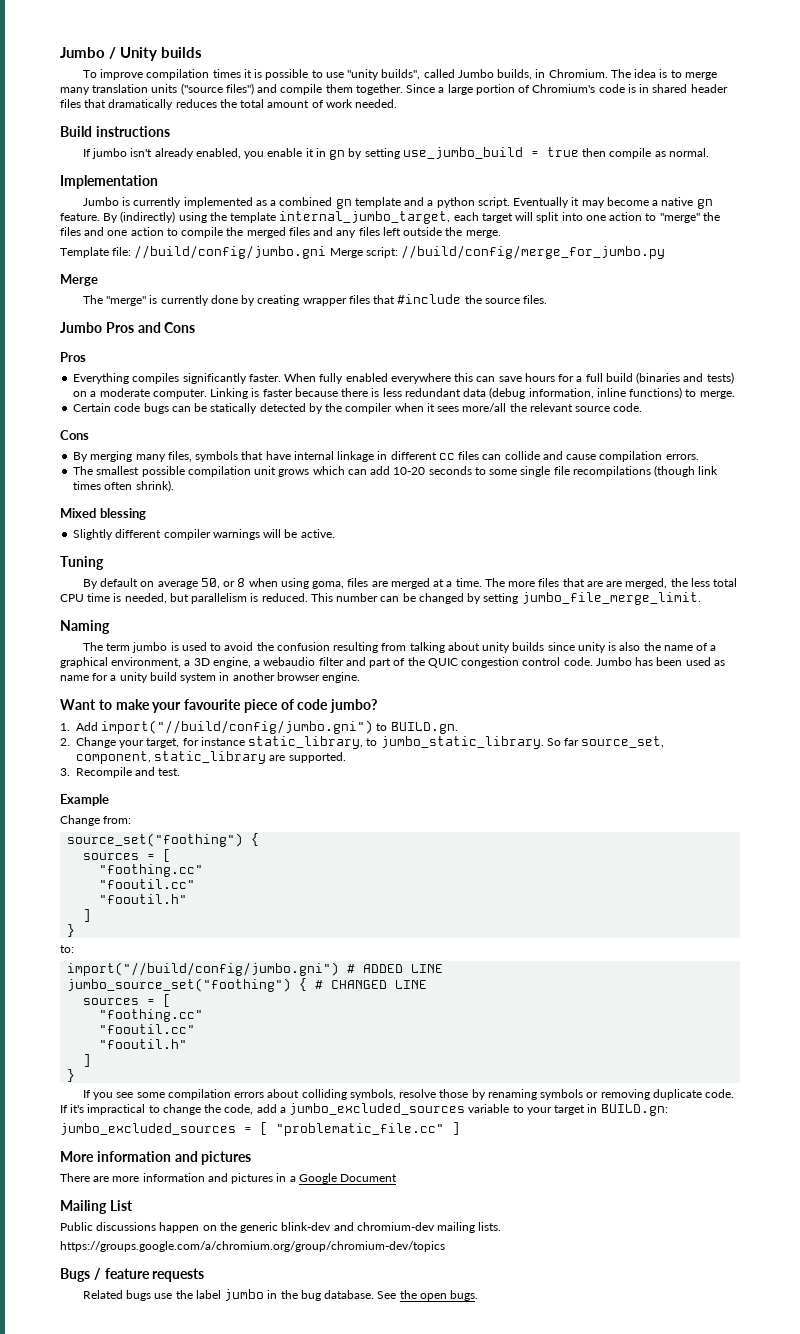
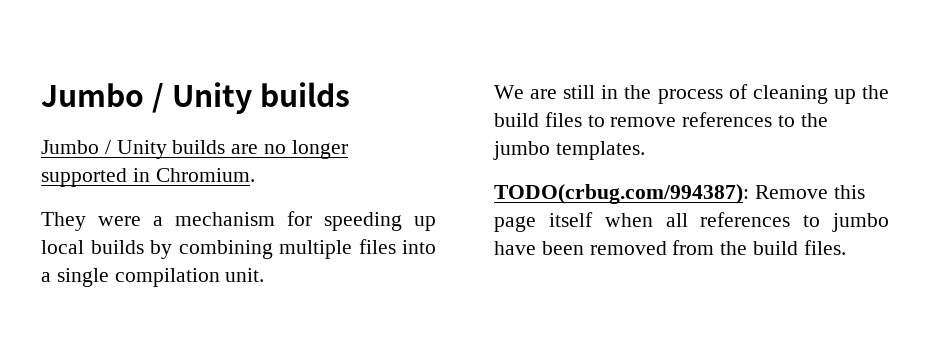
- To improve compilation times it is possible to use "unity builds", called Jumbo builds, in Chromium. The idea is to merge many translation units ("source files") and compile them together. Since a large portion of Chromium's code is in shared header files that dramatically reduces the total amount of work needed.
- Build instructions
- If jumbo isn't already enabled, you enable it in gn by setting use_jumbo_build = true then compile as normal.
- Implementation
- Jumbo is currently implemented as a combined gn template and a python script. Eventually it may become a native gn feature. By (indirectly) using the template internal_jumbo_target, each target will split into one action to "merge" the files and one action to compile the merged files and any files left outside the merge.
- Template file: //build/config/jumbo.gni Merge script: //build/config/merge_for_jumbo.py
- Merge
- The "merge" is currently done by creating wrapper files that #include the source files.
- Jumbo Pros and Cons
- Pros
- Everything compiles significantly faster. When fully enabled everywhere this can save hours for a full build (binaries and tests) on a moderate computer. Linking is faster because there is less redundant data (debug information, inline functions) to merge.
- Certain code bugs can be statically detected by the compiler when it sees more/all the relevant source code.
- Cons
- By merging many files, symbols that have internal linkage in different cc files can collide and cause compilation errors.
- The smallest possible compilation unit grows which can add 10-20 seconds to some single file recompilations (though link times often shrink).
- Mixed blessing
- Slightly different compiler warnings will be active.
- Tuning
- By default on average 50, or 8 when using goma, files are merged at a time. The more files that are are merged, the less total CPU time is needed, but parallelism is reduced. This number can be changed by setting jumbo_file_merge_limit.
- Naming
- The term jumbo is used to avoid the confusion resulting from talking about unity builds since unity is also the name of a graphical environment, a 3D engine, a webaudio filter and part of the QUIC congestion control code. Jumbo has been used as name for a unity build system in another browser engine.
- Want to make your favourite piece of code jumbo?
- 1. Add import("//build/config/jumbo.gni") to BUILD.gn.
- 2. Change your target, for instance static_library, to jumbo_static_library. So far source_set, component, static_library are supported.
- 3. Recompile and test.
- Example
- Change from:
- source_set("foothing") {
- sources = [
- "foothing.cc"
- "fooutil.cc"
- "fooutil.h"
- ]
- }
- to:
- import("//build/config/jumbo.gni") # ADDED LINE
- jumbo_source_set("foothing") { # CHANGED LINE
- sources = [
- "foothing.cc"
- "fooutil.cc"
- "fooutil.h"
- ]
- }
- If you see some compilation errors about colliding symbols, resolve those by renaming symbols or removing duplicate code. If it's impractical to change the code, add a jumbo_excluded_sources variable to your target in BUILD.gn:
- jumbo_excluded_sources = [ "problematic_file.cc" ]
- More information and pictures
- There are more information and pictures in a Google Document
- Mailing List
- Public discussions happen on the generic blink-dev and chromium-dev mailing lists.
- https://groups.google.com/a/chromium.org/group/chromium-dev/topics
- Bugs / feature requests
- Related bugs use the label jumbo in the bug database. See the open bugs.
+ Jumbo / Unity builds are no longer supported in Chromium.
+ They were a mechanism for speeding up local builds by combining multiple files into a single compilation unit.
+ We are still in the process of cleaning up the build files to remove references to the jumbo templates.
+ TODO(crbug.com/994387): Remove this page itself when all references to jumbo have been removed from the build files.

